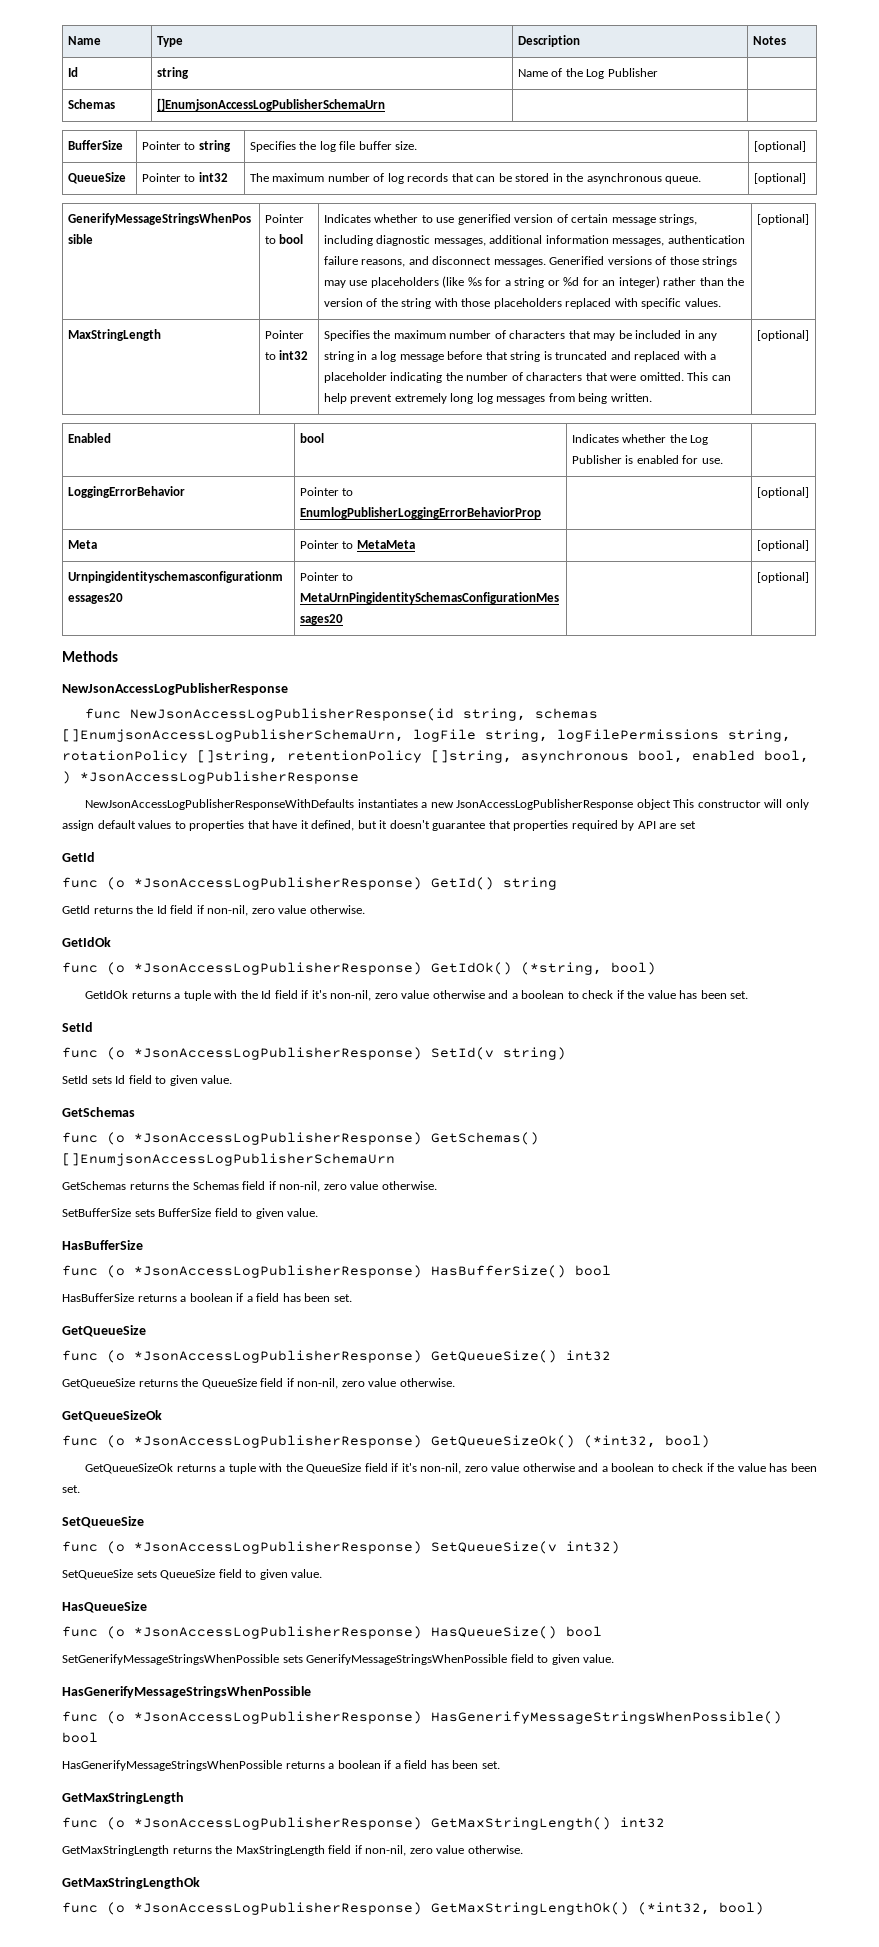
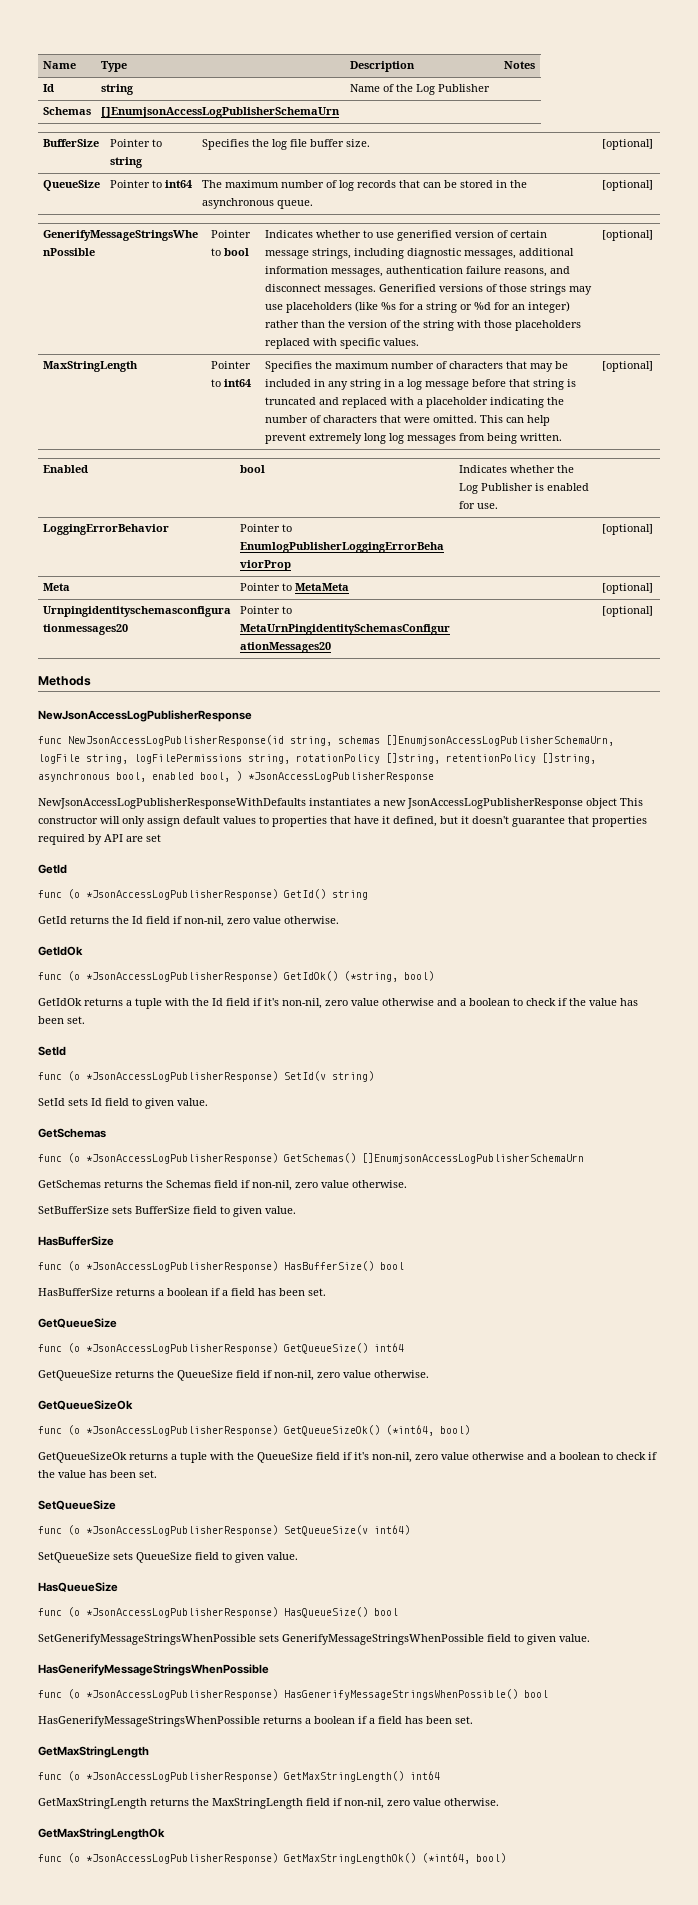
- QueueSize | Pointer to int32 | The maximum number of log records that can be stored in the asynchronous queue. | [optional]
+ QueueSize | Pointer to int64 | The maximum number of log records that can be stored in the asynchronous queue. | [optional]
- MaxStringLength | Pointer to int32
+ MaxStringLength | Pointer to int64
- func (o *JsonAccessLogPublisherResponse) GetQueueSize() int32
+ func (o *JsonAccessLogPublisherResponse) GetQueueSize() int64
- func (o *JsonAccessLogPublisherResponse) GetQueueSizeOk() (*int32, bool)
+ func (o *JsonAccessLogPublisherResponse) GetQueueSizeOk() (*int64, bool)
- func (o *JsonAccessLogPublisherResponse) SetQueueSize(v int32)
+ func (o *JsonAccessLogPublisherResponse) SetQueueSize(v int64)
- func (o *JsonAccessLogPublisherResponse) GetMaxStringLength() int32
+ func (o *JsonAccessLogPublisherResponse) GetMaxStringLength() int64
- func (o *JsonAccessLogPublisherResponse) GetMaxStringLengthOk() (*int32, bool)
+ func (o *JsonAccessLogPublisherResponse) GetMaxStringLengthOk() (*int64, bool)

